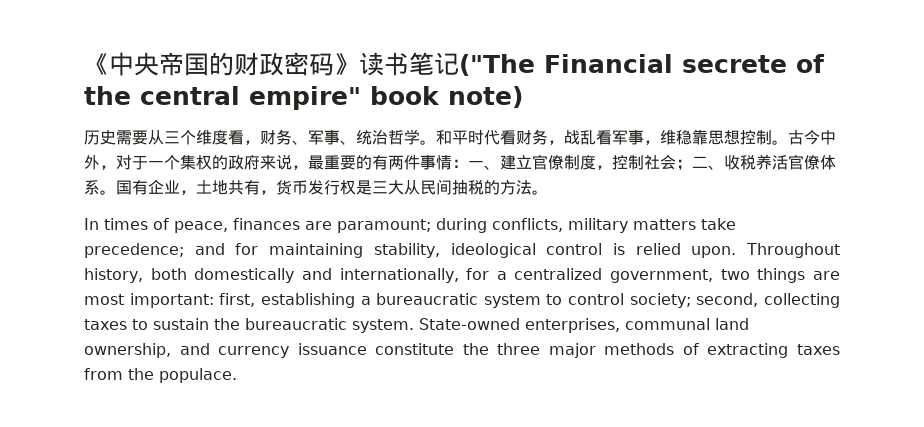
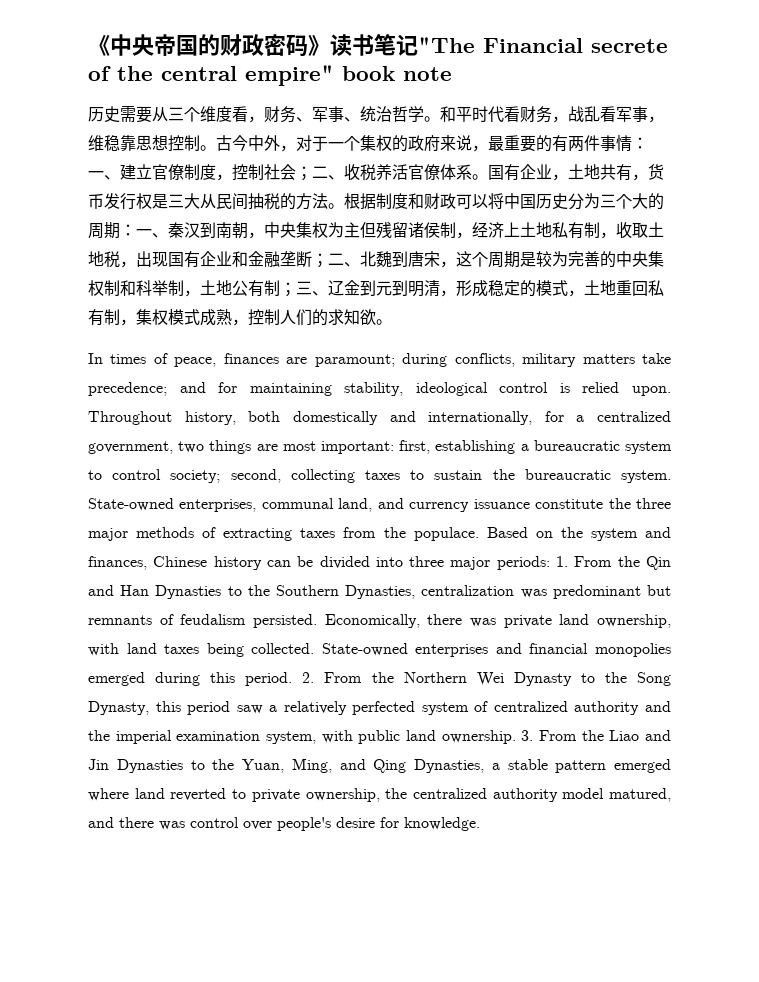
- 《中央帝国的财政密码》读书笔记("The Financial secrete of the central empire" book note)
+ 《中央帝国的财政密码》读书笔记"The Financial secrete of the central empire" book note
+ 根据制度和财政可以将中国历史分为三个大的周期：一、秦汉到南朝，中央集权为主但残留诸侯制，经济上土地私有制，收取土地税，出现国有企业和金融垄断；二、北魏到唐宋，这个周期是较为完善的中央集权制和科举制，土地公有制；三、辽金到元到明清，形成稳定的模式，土地重回私有制，集权模式成熟，控制人们的求知欲。
- State-owned enterprises, communal land ownership, and currency issuance constitute the three major methods of extracting taxes from the populace.
+ State-owned enterprises, communal land, and currency issuance constitute the three major methods of extracting taxes from the populace.
+ Based on the system and finances, Chinese history can be divided into three major periods: 1. From the Qin and Han Dynasties to the Southern Dynasties, centralization was predominant but remnants of feudalism persisted. Economically, there was private land ownership, with land taxes being collected. State-owned enterprises and financial monopolies emerged during this period. 2. From the Northern Wei Dynasty to the Song Dynasty, this period saw a relatively perfected system of centralized authority and the imperial examination system, with public land ownership. 3. From the Liao and Jin Dynasties to the Yuan, Ming, and Qing Dynasties, a stable pattern emerged where land reverted to private ownership, the centralized authority model matured, and there was control over people's desire for knowledge.

